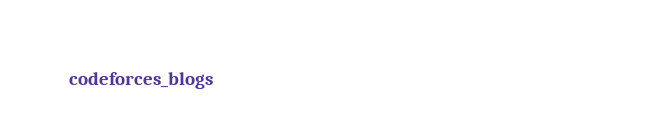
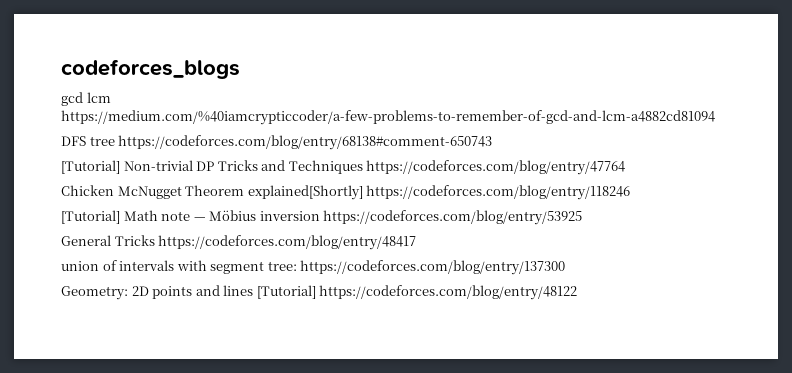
+ gcd lcm https://medium.com/%40iamcrypticcoder/a-few-problems-to-remember-of-gcd-and-lcm-a4882cd81094
+ DFS tree https://codeforces.com/blog/entry/68138#comment-650743
+ [Tutorial] Non-trivial DP Tricks and Techniques https://codeforces.com/blog/entry/47764
+ Chicken McNugget Theorem explained[Shortly] https://codeforces.com/blog/entry/118246
+ [Tutorial] Math note — Möbius inversion https://codeforces.com/blog/entry/53925
+ General Tricks https://codeforces.com/blog/entry/48417
+ union of intervals with segment tree: https://codeforces.com/blog/entry/137300
+ Geometry: 2D points and lines [Tutorial] https://codeforces.com/blog/entry/48122

